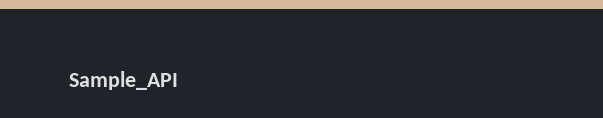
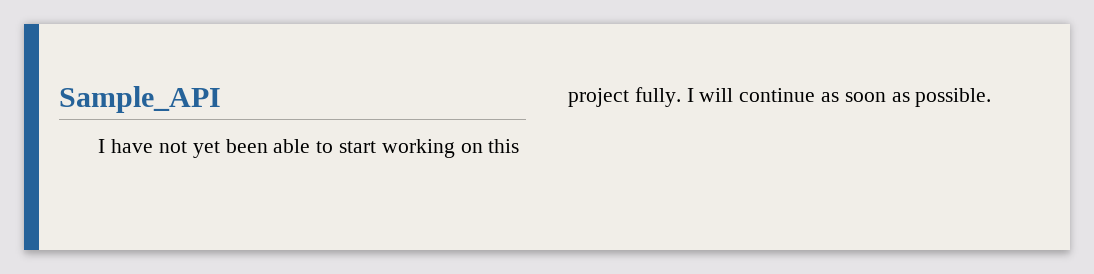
+ I have not yet been able to start working on this project fully. I will continue as soon as possible.

